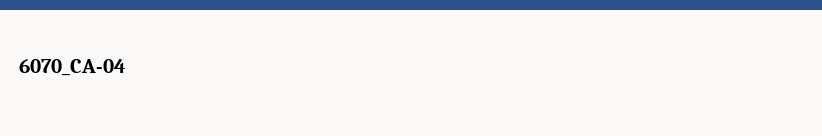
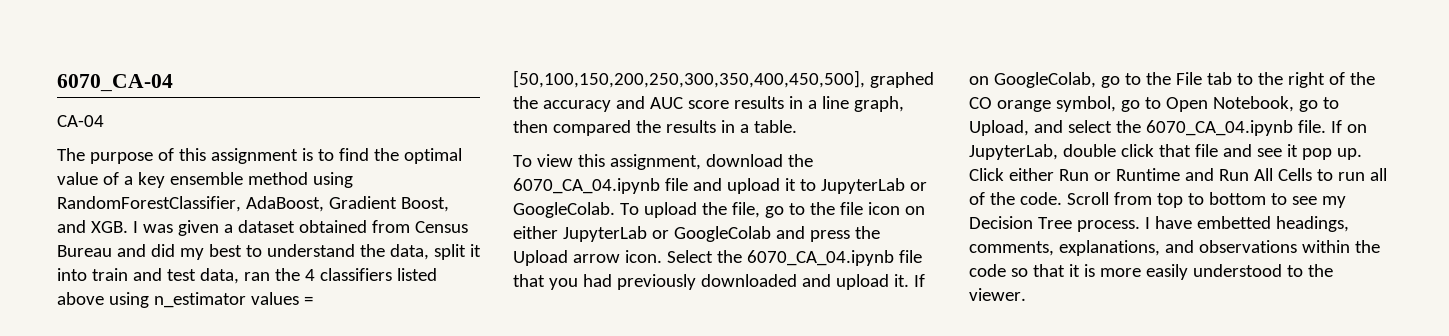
+ CA-04
+ The purpose of this assignment is to find the optimal value of a key ensemble method using RandomForestClassifier, AdaBoost, Gradient Boost, and XGB. I was given a dataset obtained from Census Bureau and did my best to understand the data, split it into train and test data, ran the 4 classifiers listed above using n_estimator values = [50,100,150,200,250,300,350,400,450,500], graphed the accuracy and AUC score results in a line graph, then compared the results in a table.
+ To view this assignment, download the 6070_CA_04.ipynb file and upload it to JupyterLab or GoogleColab. To upload the file, go to the file icon on either JupyterLab or GoogleColab and press the Upload arrow icon. Select the 6070_CA_04.ipynb file that you had previously downloaded and upload it. If on GoogleColab, go to the File tab to the right of the CO orange symbol, go to Open Notebook, go to Upload, and select the 6070_CA_04.ipynb file. If on JupyterLab, double click that file and see it pop up. Click either Run or Runtime and Run All Cells to run all of the code. Scroll from top to bottom to see my Decision Tree process. I have embetted headings, comments, explanations, and observations within the code so that it is more easily understood to the viewer.

